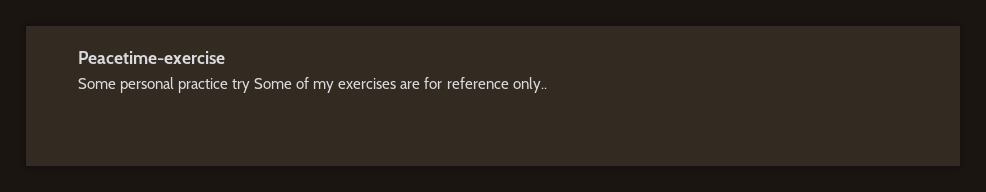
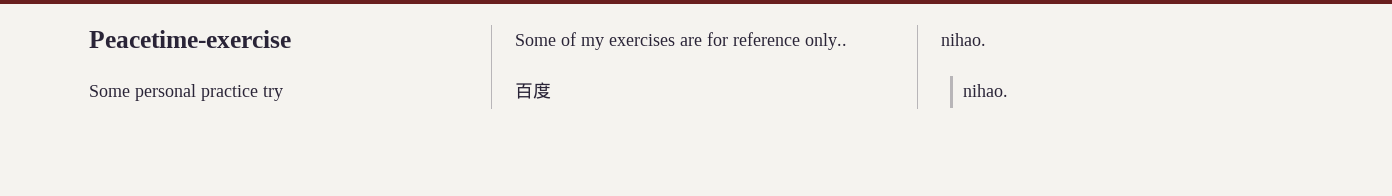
- Some personal practice try Some of my exercises are for reference only..
+ Some personal practice try
+ Some of my exercises are for reference only..
+ 百度
+ nihao.
+ nihao.

